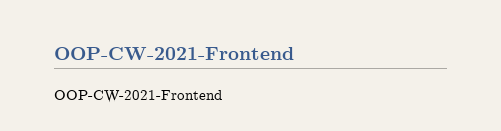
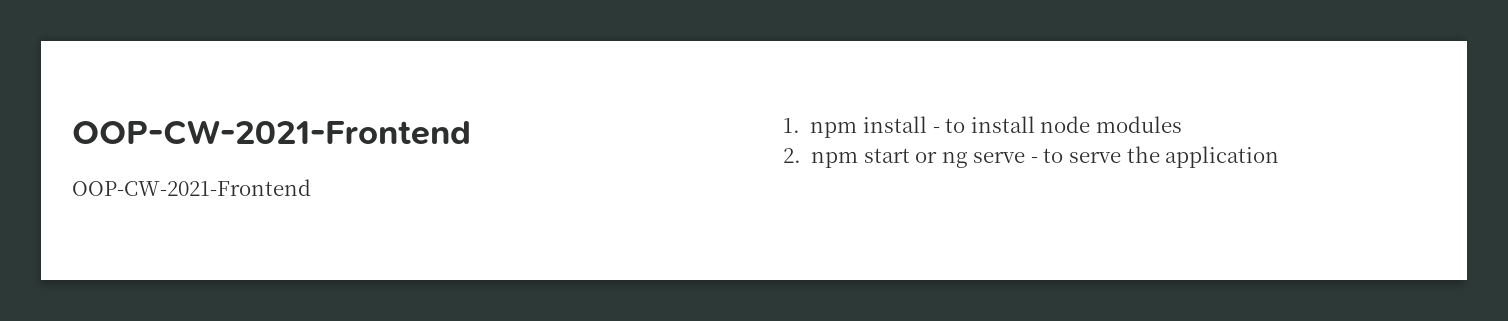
+ 1. npm install - to install node modules
+ 2. npm start or ng serve - to serve the application

